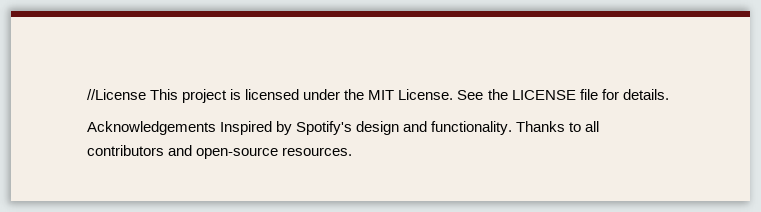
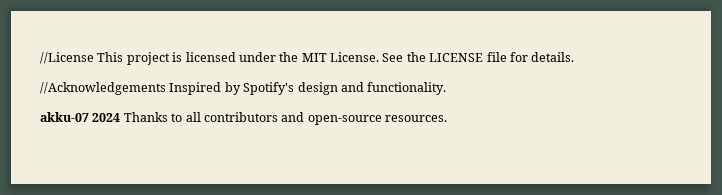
- Acknowledgements Inspired by Spotify's design and functionality. Thanks to all contributors and open-source resources.
+ //Acknowledgements Inspired by Spotify's design and functionality.
+ akku-07 2024 Thanks to all contributors and open-source resources.

